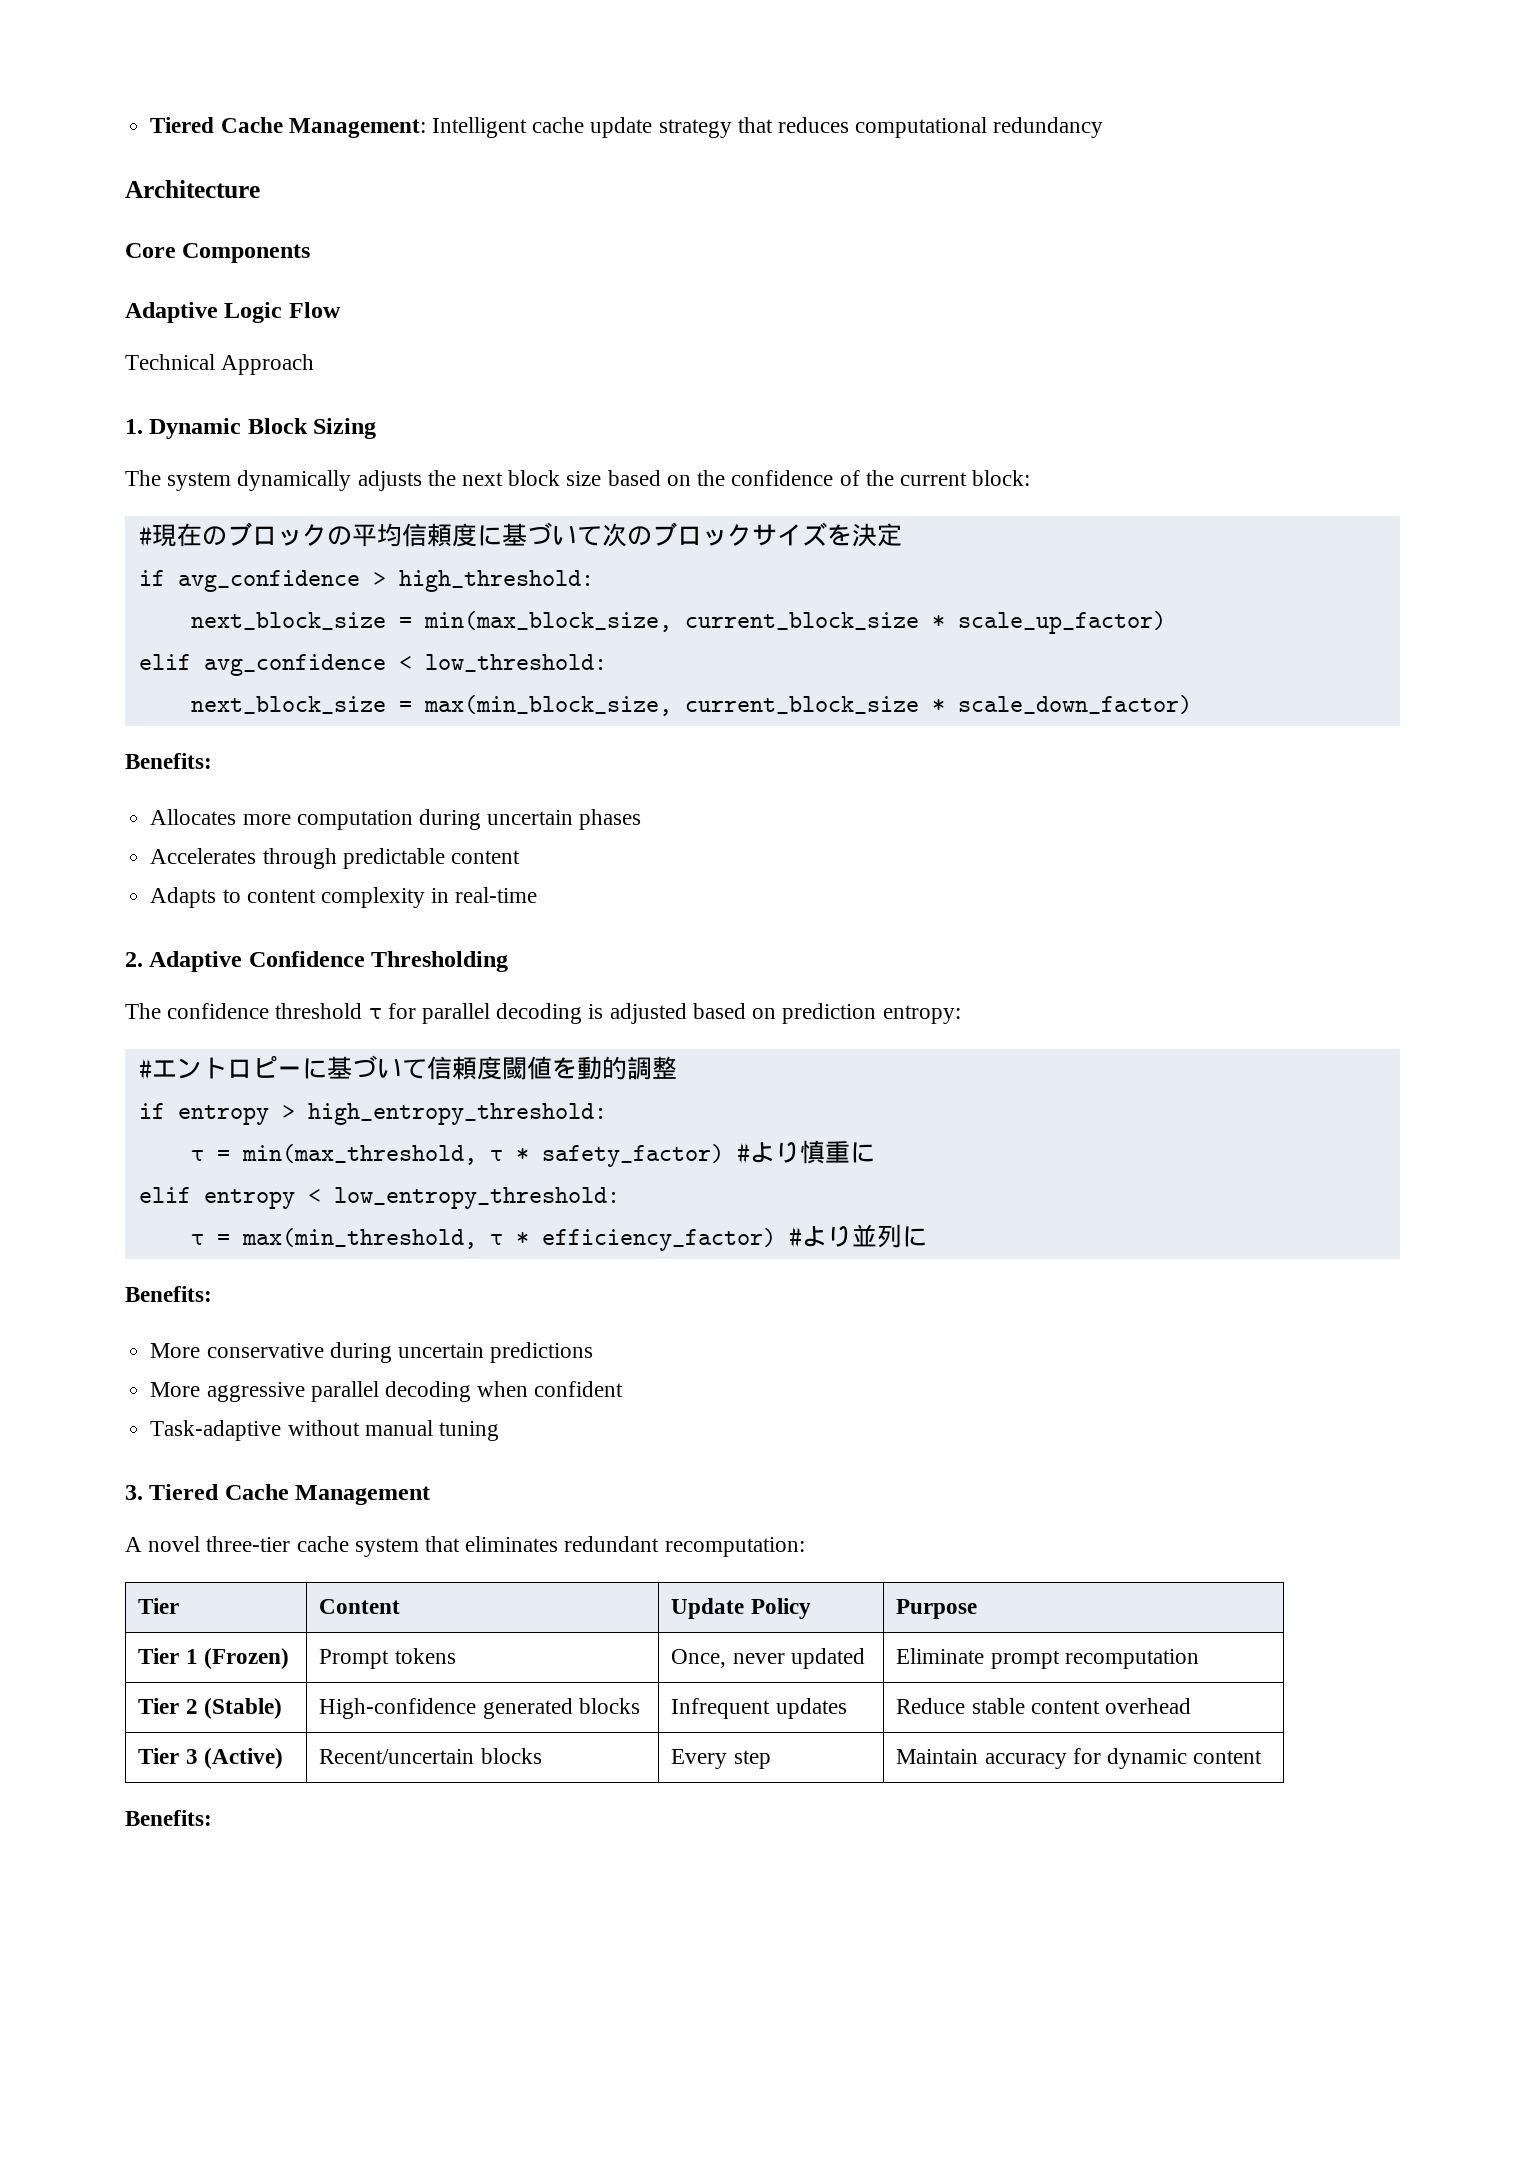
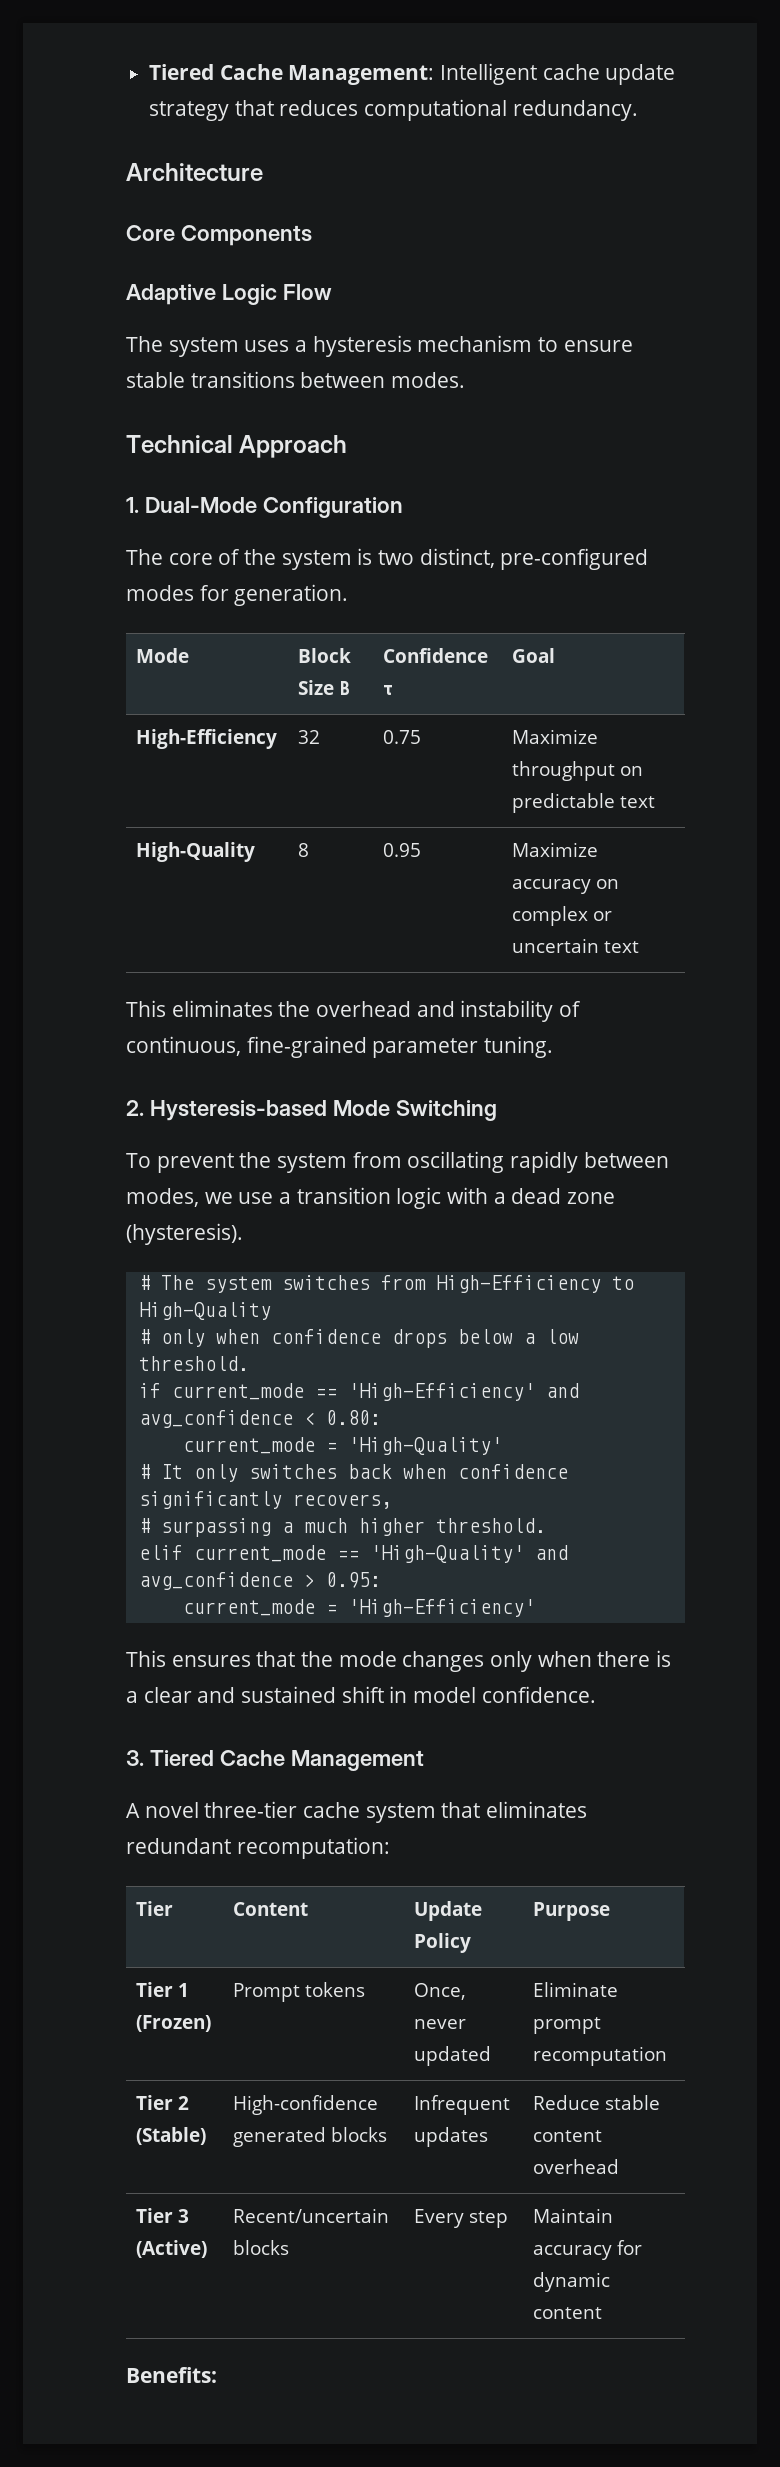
- Tiered Cache Management: Intelligent cache update strategy that reduces computational redundancy
+ Tiered Cache Management: Intelligent cache update strategy that reduces computational redundancy.
+ The system uses a hysteresis mechanism to ensure stable transitions between modes.
  Technical Approach
- 1. Dynamic Block Sizing
- The system dynamically adjusts the next block size based on the confidence of the current block:
- #現在のブロックの平均信頼度に基づいて次のブロックサイズを決定
- if avg_confidence > high_threshold:
- next_block_size = min(max_block_size, current_block_size * scale_up_factor)
- elif avg_confidence < low_threshold:
- next_block_size = max(min_block_size, current_block_size * scale_down_factor)
- Benefits:
- Allocates more computation during uncertain phases
- Accelerates through predictable content
- Adapts to content complexity in real-time
- 2. Adaptive Confidence Thresholding
- The confidence threshold τ for parallel decoding is adjusted based on prediction entropy:
- #エントロピーに基づいて信頼度閾値を動的調整
- if entropy > high_entropy_threshold:
- τ = min(max_threshold, τ * safety_factor) #より慎重に
- elif entropy < low_entropy_threshold:
- τ = max(min_threshold, τ * efficiency_factor) #より並列に
- Benefits:
- More conservative during uncertain predictions
- More aggressive parallel decoding when confident
- Task-adaptive without manual tuning
+ 1. Dual-Mode Configuration
+ The core of the system is two distinct, pre-configured modes for generation.
+ Mode | Block Size B | Confidence τ | Goal
+ High-Efficiency | 32 | 0.75 | Maximize throughput on predictable text
+ High-Quality | 8 | 0.95 | Maximize accuracy on complex or uncertain text
+ This eliminates the overhead and instability of continuous, fine-grained parameter tuning.
+ 2. Hysteresis-based Mode Switching
+ To prevent the system from oscillating rapidly between modes, we use a transition logic with a dead zone (hysteresis).
+ # The system switches from High-Efficiency to High-Quality
+ # only when confidence drops below a low threshold.
+ if current_mode == 'High-Efficiency' and avg_confidence < 0.80:
+ current_mode = 'High-Quality'
+ # It only switches back when confidence significantly recovers,
+ # surpassing a much higher threshold.
+ elif current_mode == 'High-Quality' and avg_confidence > 0.95:
+ current_mode = 'High-Efficiency'
+ This ensures that the mode changes only when there is a clear and sustained shift in model confidence.

